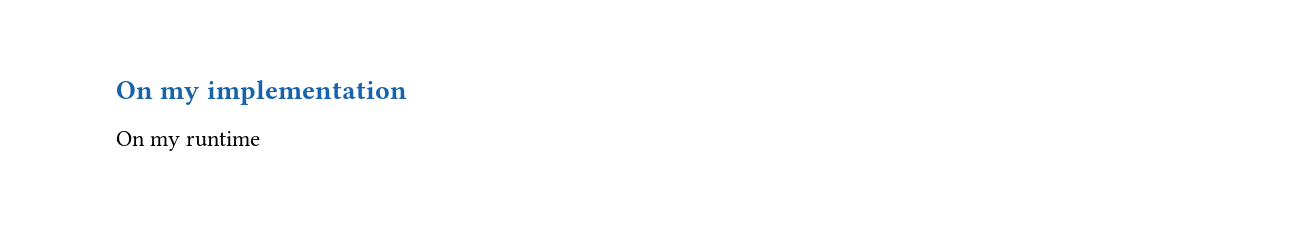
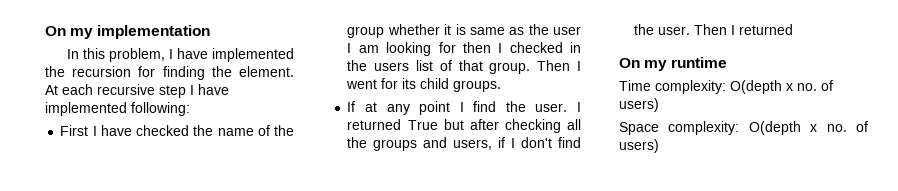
+ In this problem, I have implemented the recursion for finding the element. At each recursive step I have implemented following:
+ First I have checked the name of the group whether it is same as the user I am looking for then I checked in the users list of that group. Then I went for its child groups.
+ If at any point I find the user. I returned True but after checking all the groups and users, if I don't find the user. Then I returned
  On my runtime
+ Time complexity: O(depth x no. of users)
+ Space complexity: O(depth x no. of users)

